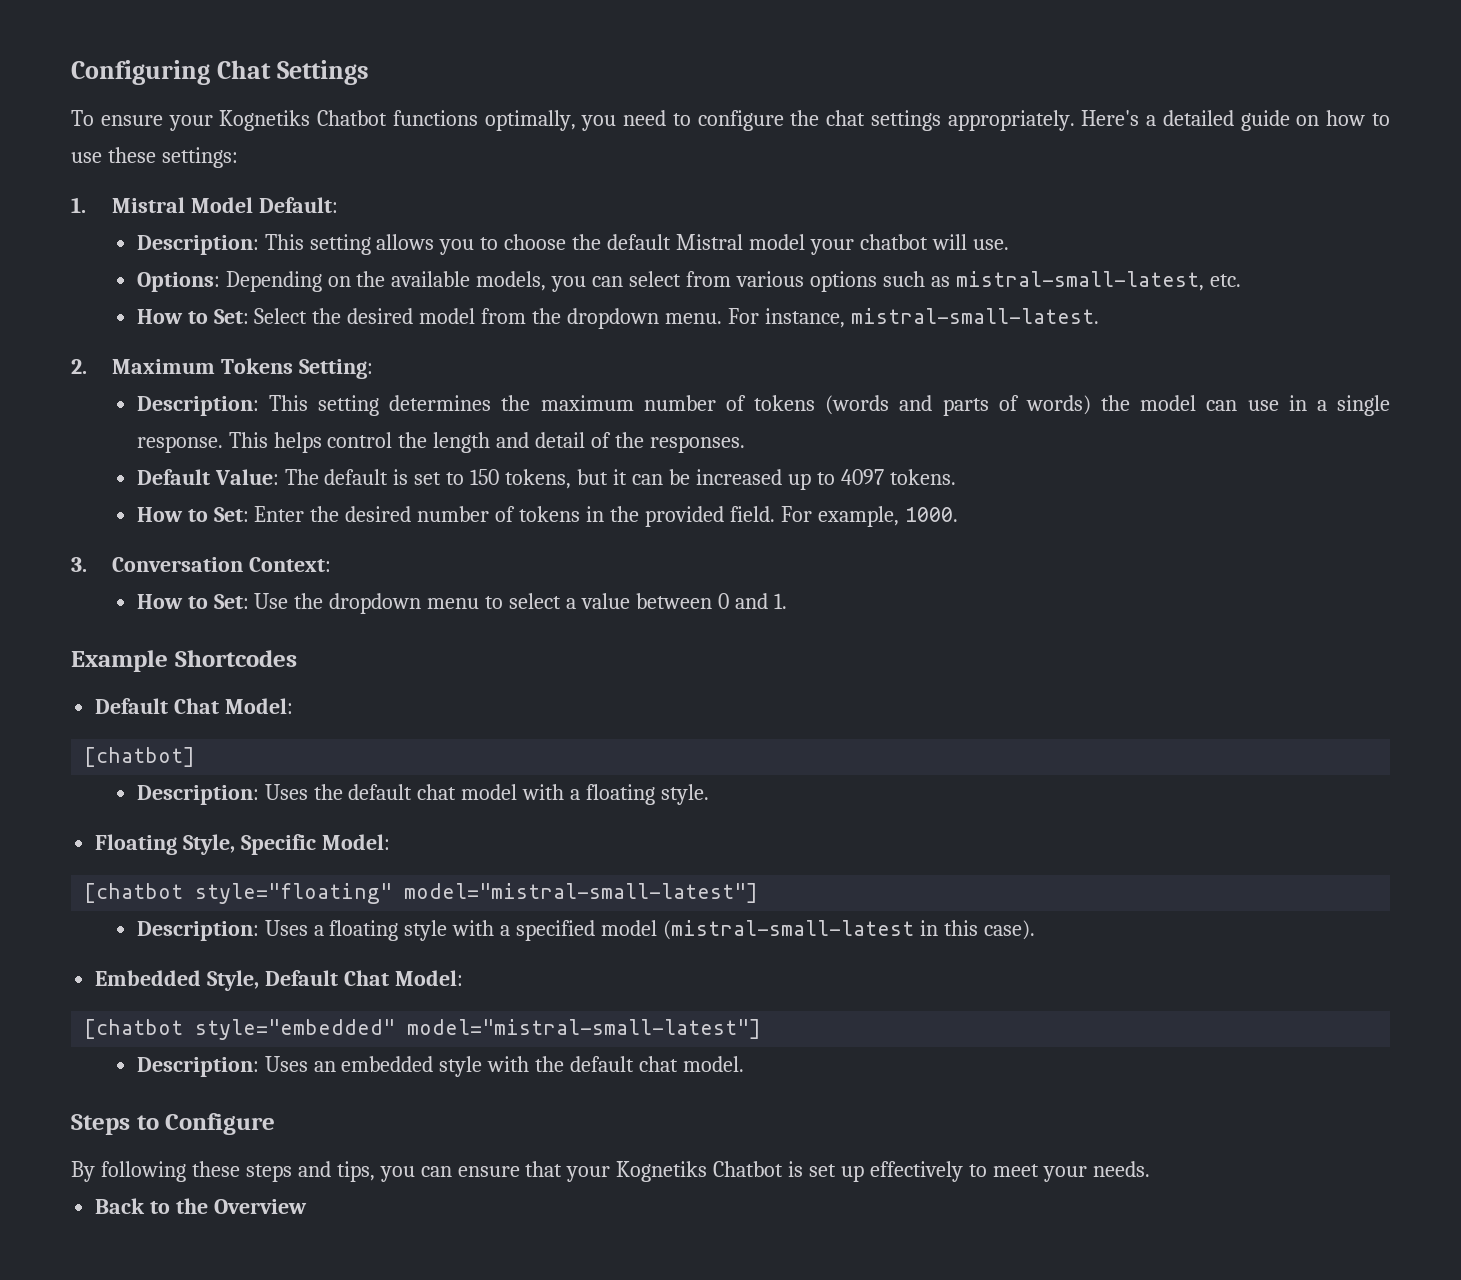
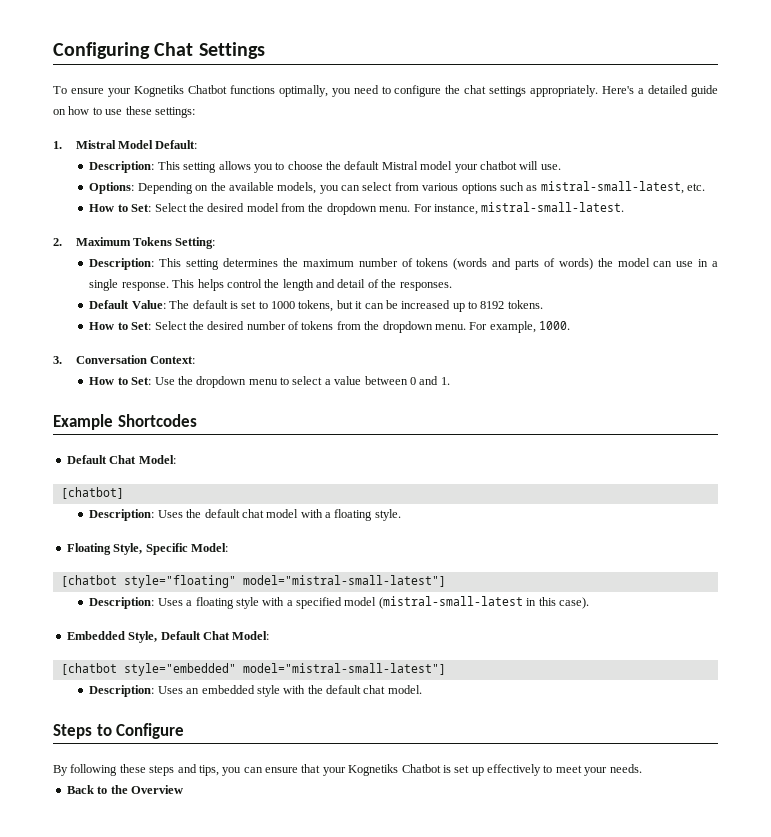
- Default Value: The default is set to 150 tokens, but it can be increased up to 4097 tokens.
+ Default Value: The default is set to 1000 tokens, but it can be increased up to 8192 tokens.
- How to Set: Enter the desired number of tokens in the provided field.
+ How to Set: Select the desired number of tokens from the dropdown menu.

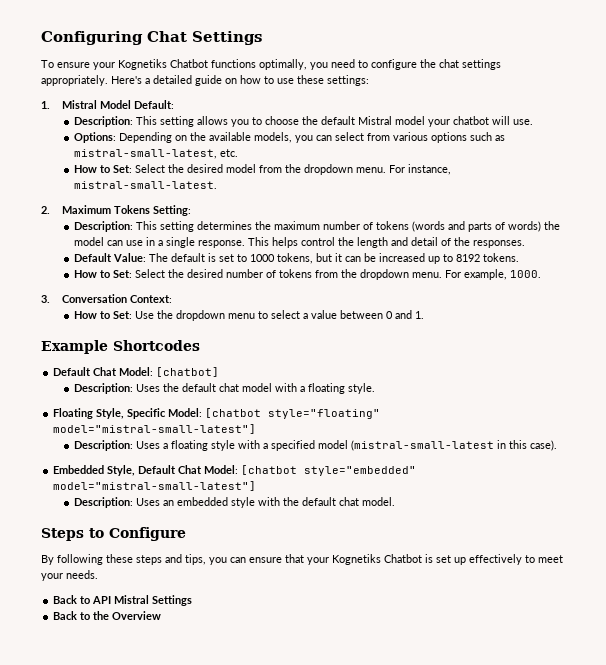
  Example Shortcodes
- Default Chat Model:
- [chatbot]
+ Default Chat Model: [chatbot]
- Floating Style, Specific Model:
- [chatbot style="floating" model="mistral-small-latest"]
+ Floating Style, Specific Model: [chatbot style="floating" model="mistral-small-latest"]
- Embedded Style, Default Chat Model:
- [chatbot style="embedded" model="mistral-small-latest"]
+ Embedded Style, Default Chat Model: [chatbot style="embedded" model="mistral-small-latest"]
+ Back to API Mistral Settings

